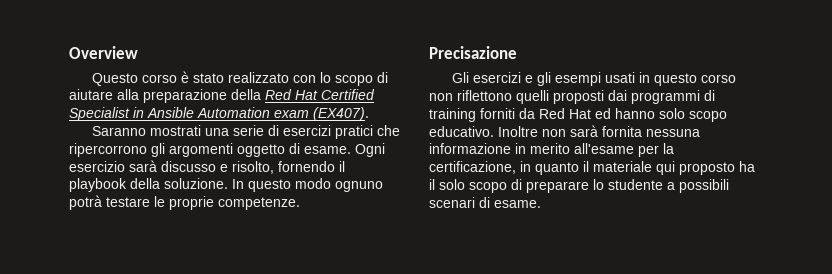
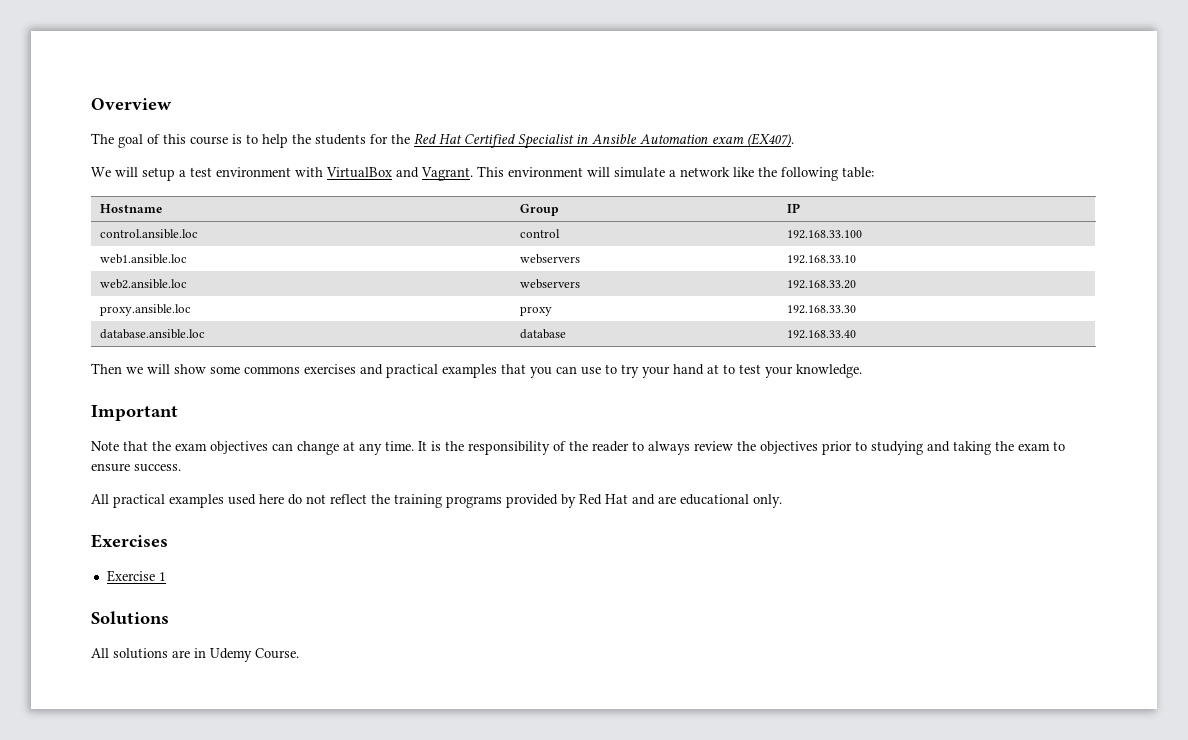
- Questo corso è stato realizzato con lo scopo di aiutare alla preparazione della Red Hat Certified Specialist in Ansible Automation exam (EX407).
+ The goal of this course is to help the students for the Red Hat Certified Specialist in Ansible Automation exam (EX407).
- Saranno mostrati una serie di esercizi pratici che ripercorrono gli argomenti oggetto di esame. Ogni esercizio sarà discusso e risolto, fornendo il playbook della soluzione. In questo modo ognuno potrà testare le proprie competenze.
- Precisazione
- Gli esercizi e gli esempi usati in questo corso non riflettono quelli proposti dai programmi di training forniti da Red Hat ed hanno solo scopo educativo. Inoltre non sarà fornita nessuna informazione in merito all'esame per la certificazione, in quanto il materiale qui proposto ha il solo scopo di preparare lo studente a possibili scenari di esame.
+ We will setup a test environment with VirtualBox and Vagrant. This environment will simulate a network like the following table:
+ Hostname | Group | IP
+ control.ansible.loc | control | 192.168.33.100
+ web1.ansible.loc | webservers | 192.168.33.10
+ web2.ansible.loc | webservers | 192.168.33.20
+ proxy.ansible.loc | proxy | 192.168.33.30
+ database.ansible.loc | database | 192.168.33.40
+ Then we will show some commons exercises and practical examples that you can use to try your hand at to test your knowledge.
+ Important
+ Note that the exam objectives can change at any time. It is the responsibility of the reader to always review the objectives prior to studying and taking the exam to ensure success.
+ All practical examples used here do not reflect the training programs provided by Red Hat and are educational only.
+ Exercises
+ Exercise 1
+ Solutions
+ All solutions are in Udemy Course.

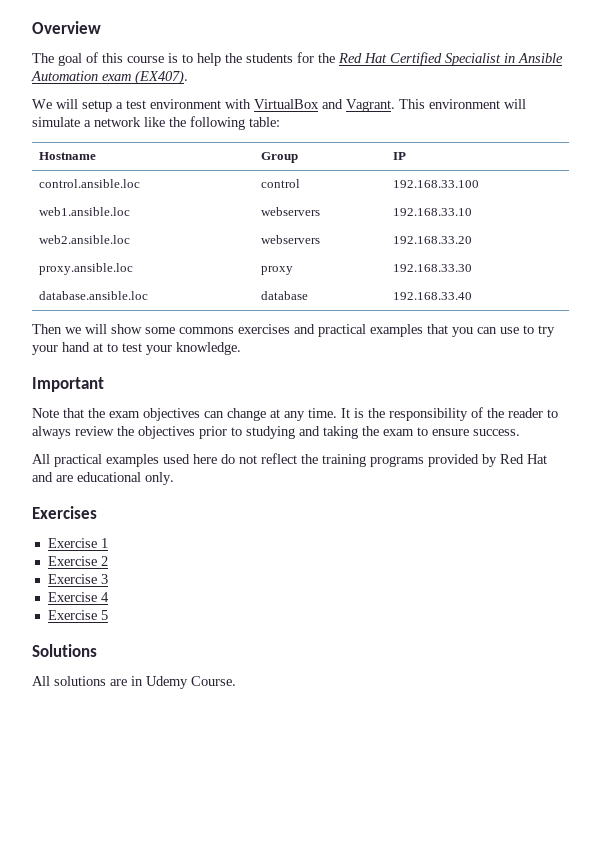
+ Exercise 2
+ Exercise 3
+ Exercise 4
+ Exercise 5

